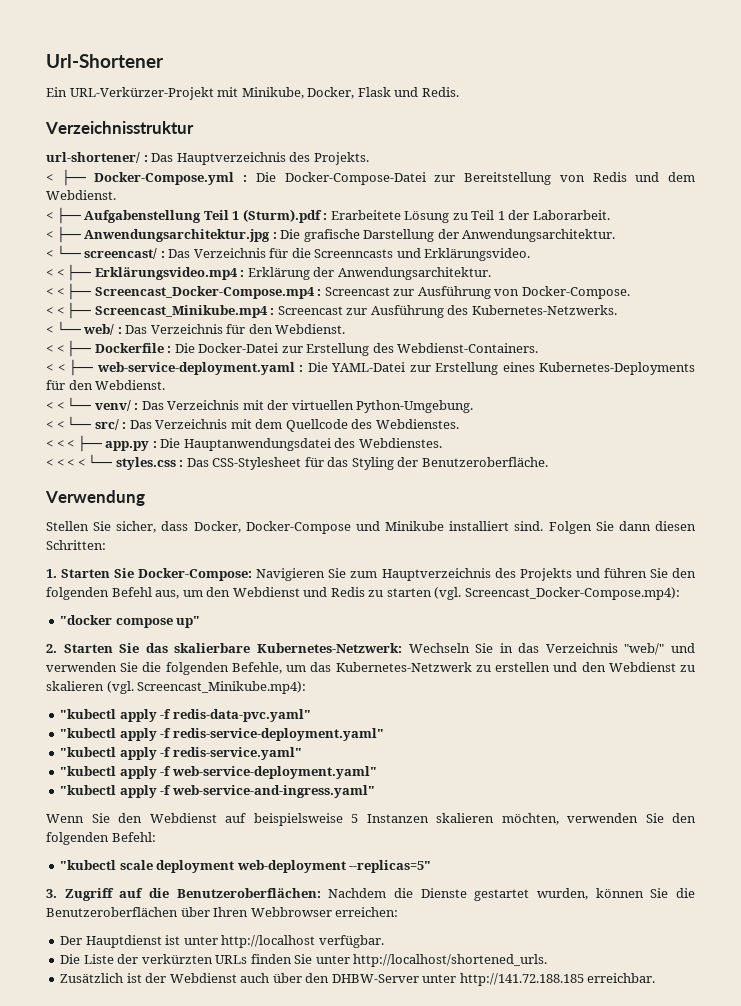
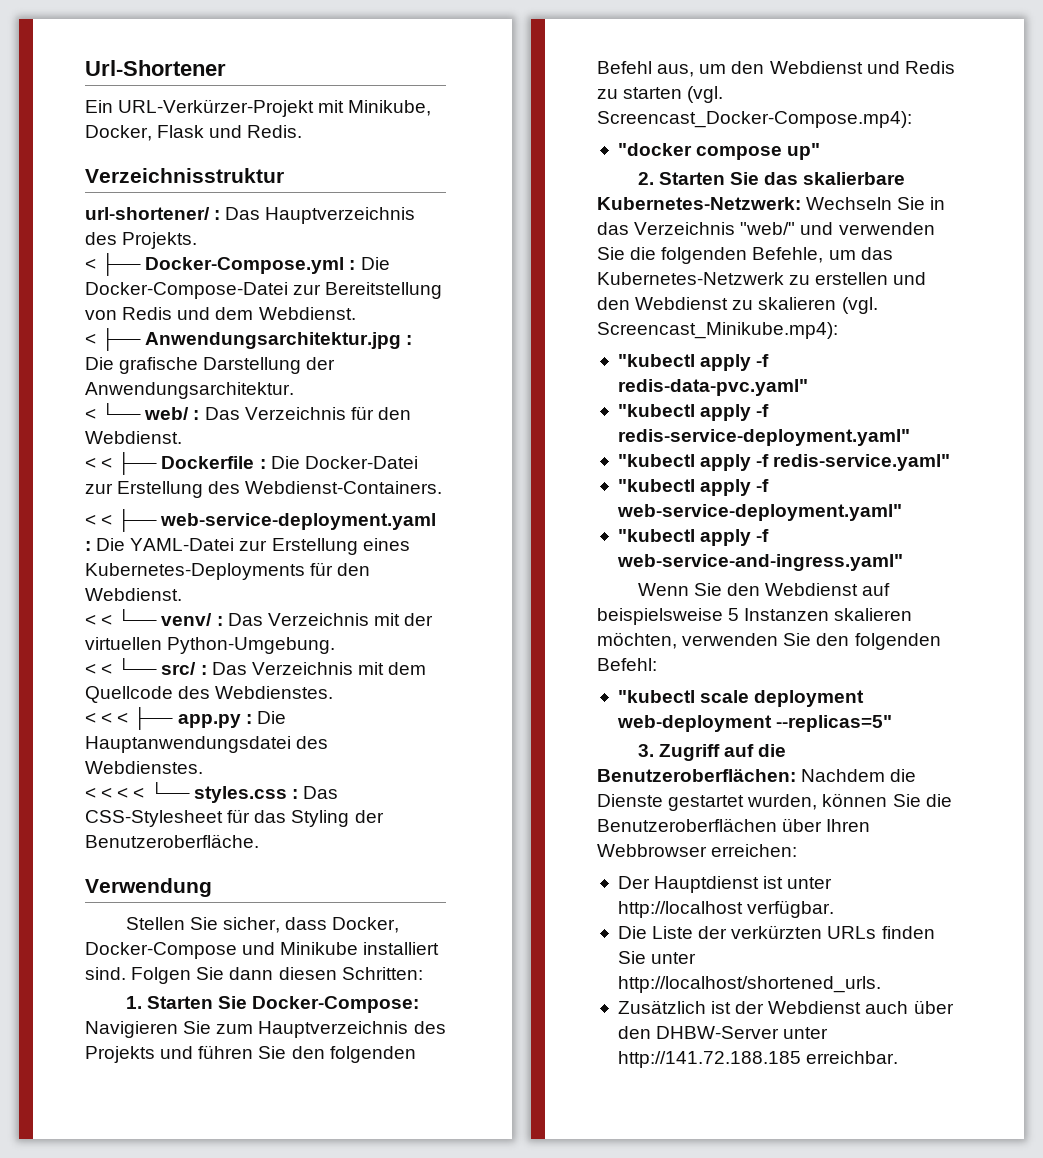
- < ├── Aufgabenstellung Teil 1 (Sturm).pdf : Erarbeitete Lösung zu Teil 1 der Laborarbeit.
- < └── screencast/ : Das Verzeichnis für die Screenncasts und Erklärungsvideo.
- < < ├── Erklärungsvideo.mp4 : Erklärung der Anwendungsarchitektur.
- < < ├── Screencast_Docker-Compose.mp4 : Screencast zur Ausführung von Docker-Compose.
- < < ├── Screencast_Minikube.mp4 : Screencast zur Ausführung des Kubernetes-Netzwerks.

